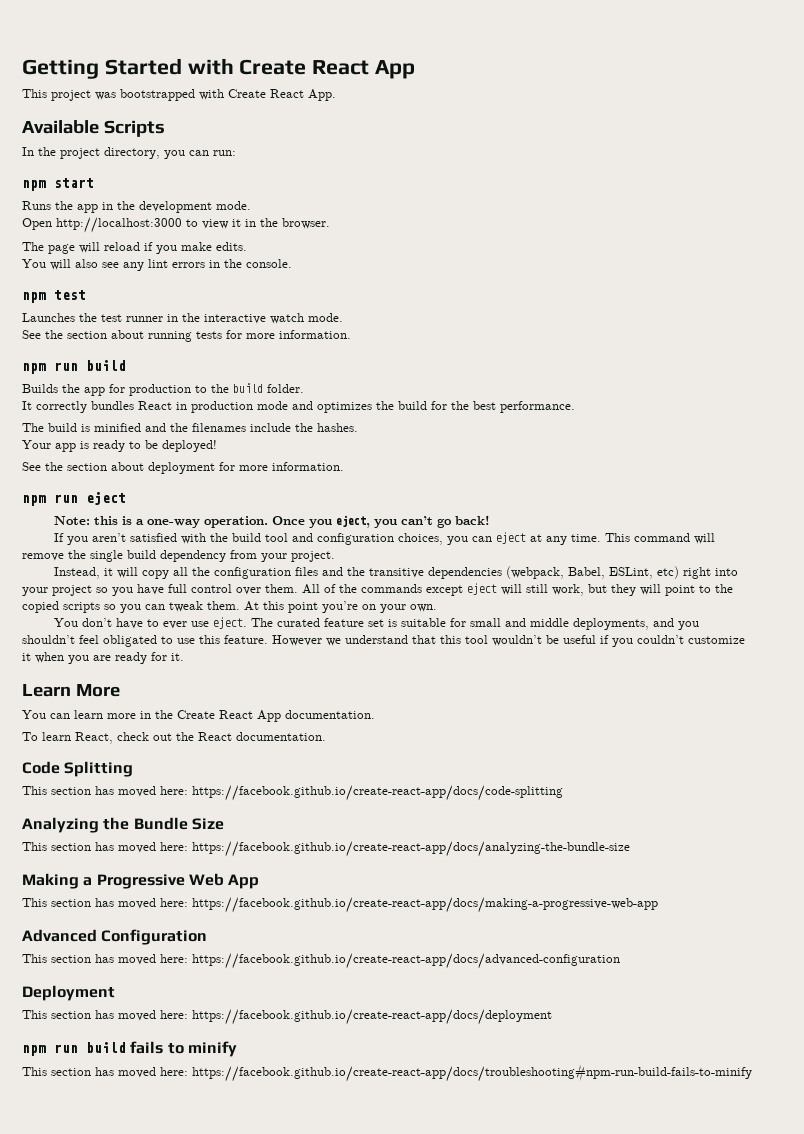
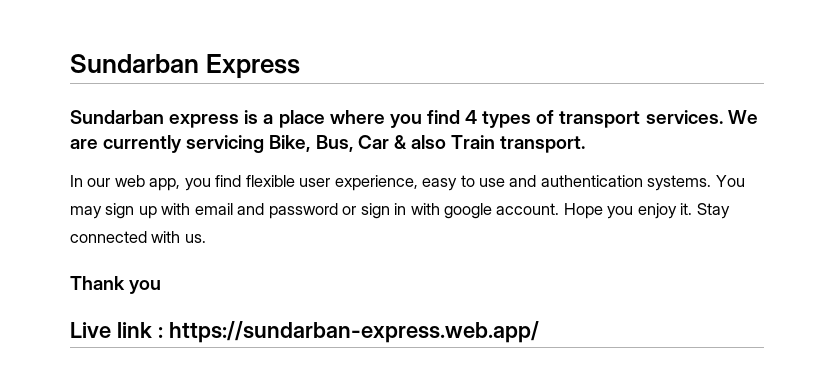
- Getting Started with Create React App
- This project was bootstrapped with Create React App.
- Available Scripts
- In the project directory, you can run:
- npm start
- Runs the app in the development mode.
- Open http://localhost:3000 to view it in the browser.
- The page will reload if you make edits.
- You will also see any lint errors in the console.
- npm test
- Launches the test runner in the interactive watch mode.
- See the section about running tests for more information.
- npm run build
- Builds the app for production to the build folder.
- It correctly bundles React in production mode and optimizes the build for the best performance.
- The build is minified and the filenames include the hashes.
- Your app is ready to be deployed!
- See the section about deployment for more information.
- npm run eject
- Note: this is a one-way operation. Once you eject, you can’t go back!
- If you aren’t satisfied with the build tool and configuration choices, you can eject at any time. This command will remove the single build dependency from your project.
- Instead, it will copy all the configuration files and the transitive dependencies (webpack, Babel, ESLint, etc) right into your project so you have full control over them. All of the commands except eject will still work, but they will point to the copied scripts so you can tweak them. At this point you’re on your own.
- You don’t have to ever use eject. The curated feature set is suitable for small and middle deployments, and you shouldn’t feel obligated to use this feature. However we understand that this tool wouldn’t be useful if you couldn’t customize it when you are ready for it.
- Learn More
- You can learn more in the Create React App documentation.
- To learn React, check out the React documentation.
- Code Splitting
- This section has moved here: https://facebook.github.io/create-react-app/docs/code-splitting
- Analyzing the Bundle Size
- This section has moved here: https://facebook.github.io/create-react-app/docs/analyzing-the-bundle-size
- Making a Progressive Web App
- This section has moved here: https://facebook.github.io/create-react-app/docs/making-a-progressive-web-app
- Advanced Configuration
- This section has moved here: https://facebook.github.io/create-react-app/docs/advanced-configuration
- Deployment
- This section has moved here: https://facebook.github.io/create-react-app/docs/deployment
- npm run build fails to minify
- This section has moved here: https://facebook.github.io/create-react-app/docs/troubleshooting#npm-run-build-fails-to-minify
+ Sundarban Express
+ Sundarban express is a place where you find 4 types of transport services. We are currently servicing Bike, Bus, Car & also Train transport.
+ In our web app, you find flexible user experience, easy to use and authentication systems. You may sign up with email and password or sign in with google account. Hope you enjoy it. Stay connected with us.
+ Thank you
+ Live link : https://sundarban-express.web.app/

